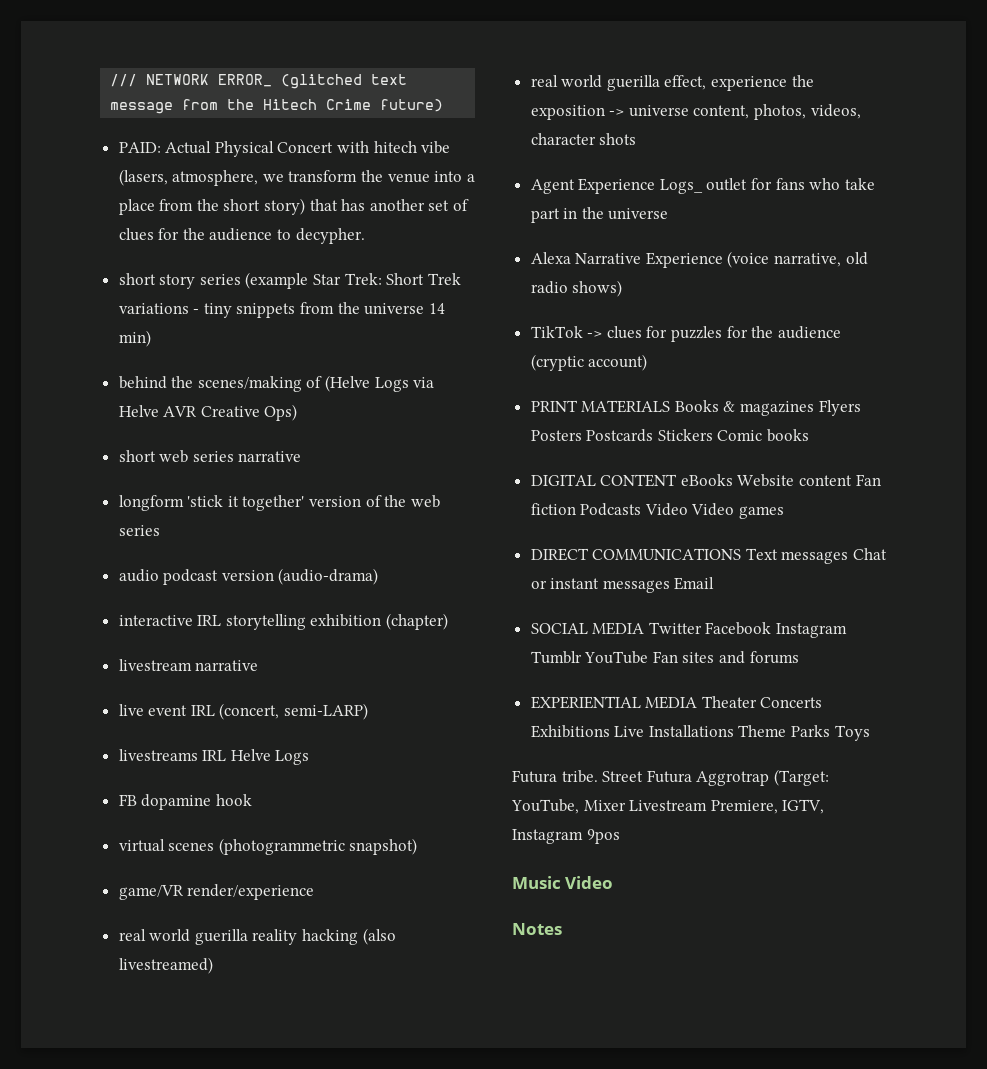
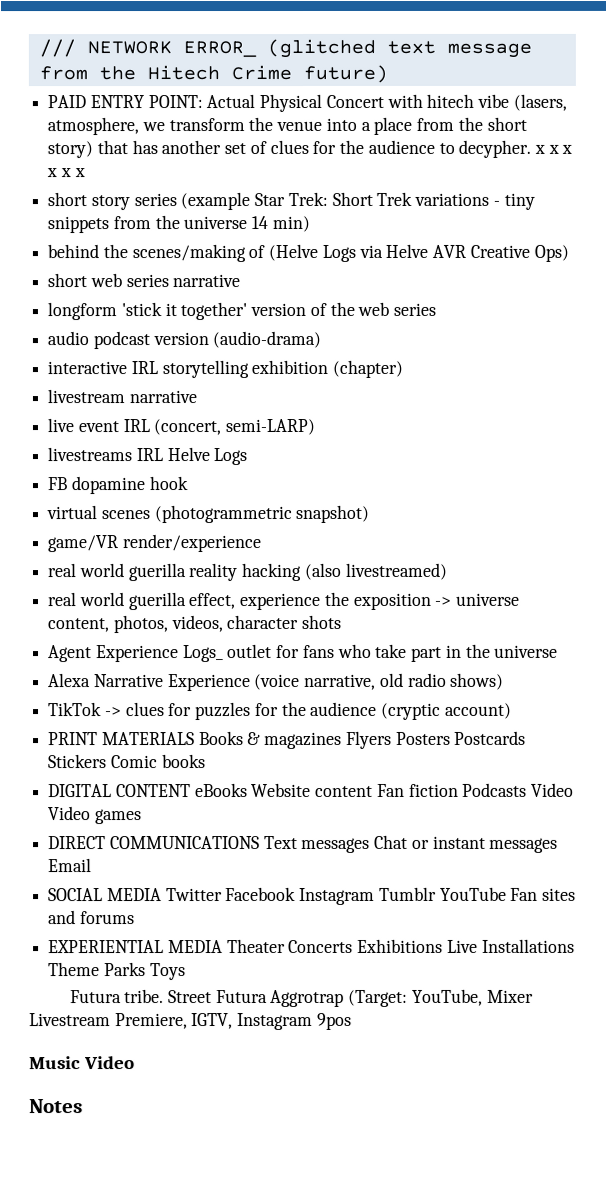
- PAID: Actual Physical Concert with hitech vibe (lasers, atmosphere, we transform the venue into a place from the short story) that has another set of clues for the audience to decypher.
+ PAID ENTRY POINT: Actual Physical Concert with hitech vibe (lasers, atmosphere, we transform the venue into a place from the short story) that has another set of clues for the audience to decypher. x x x x x x

